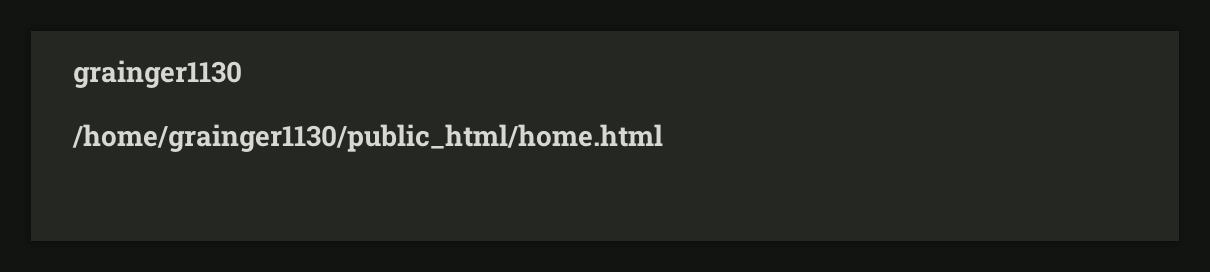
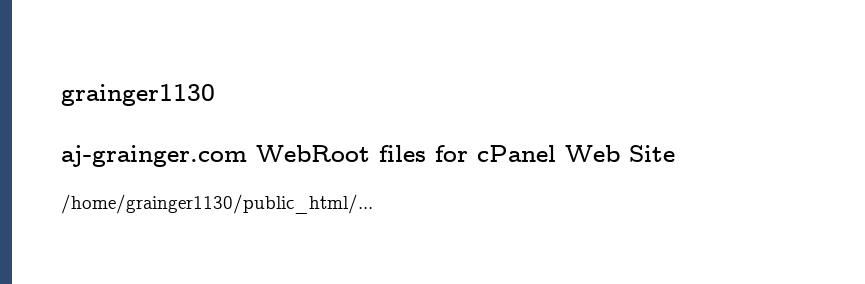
- /home/grainger1130/public_html/home.html
+ aj-grainger.com WebRoot files for cPanel Web Site
+ /home/grainger1130/public_html/...

